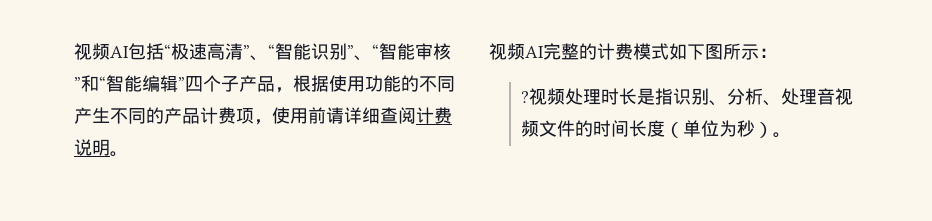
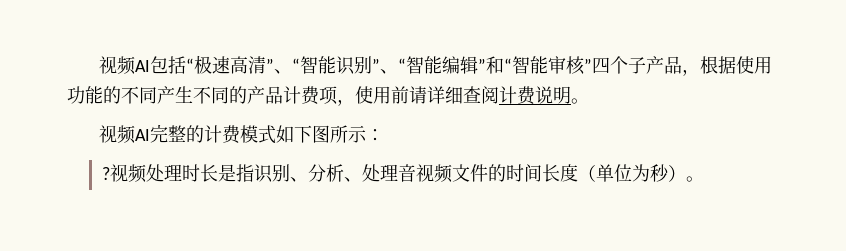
- 视频AI包括“极速高清”、“智能识别”、“智能审核”和“智能编辑”四个子产品，根据使用功能的不同产生不同的产品计费项，使用前请详细查阅计费说明。
+ 视频AI包括“极速高清”、“智能识别”、“智能编辑”和“智能审核”四个子产品，根据使用功能的不同产生不同的产品计费项，使用前请详细查阅计费说明。

